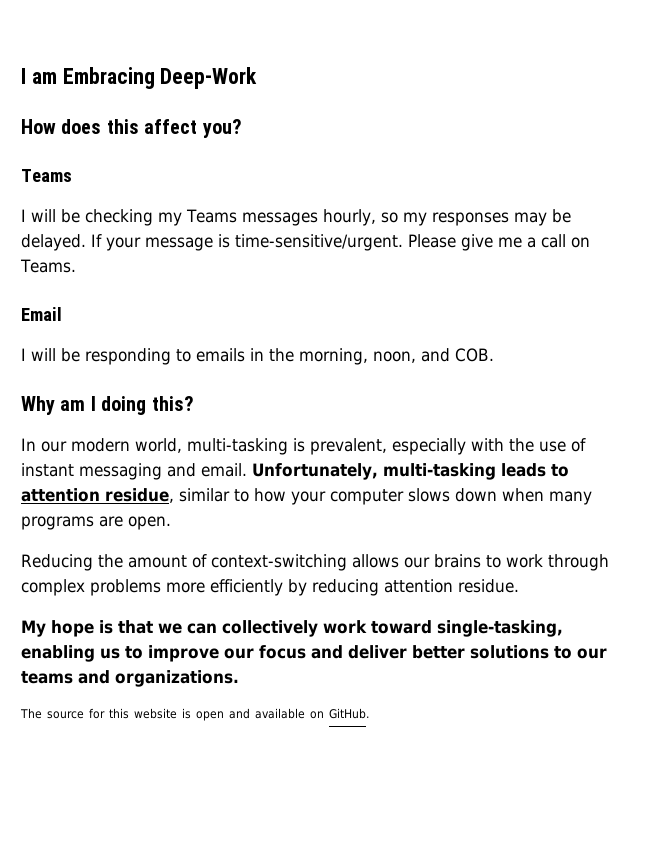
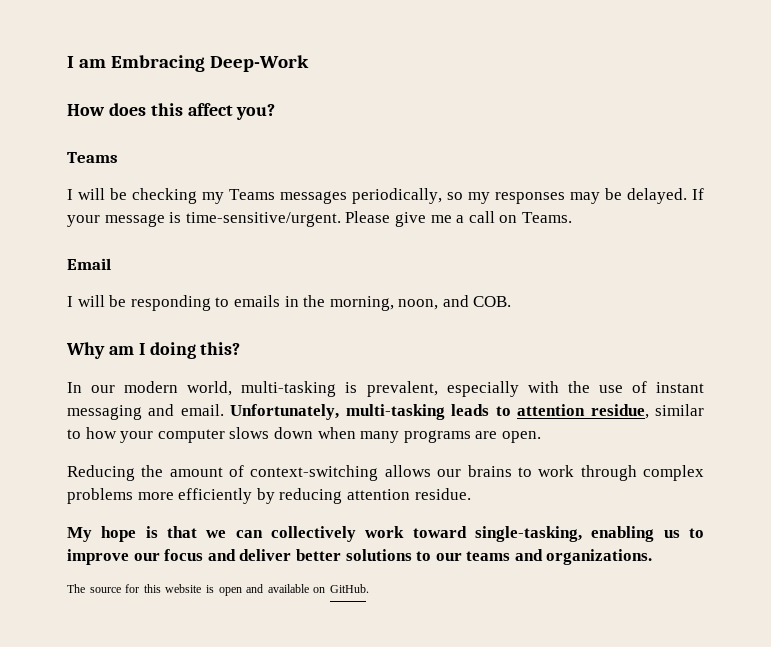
- I will be checking my Teams messages hourly, so my responses may be delayed.
+ I will be checking my Teams messages periodically, so my responses may be delayed.

